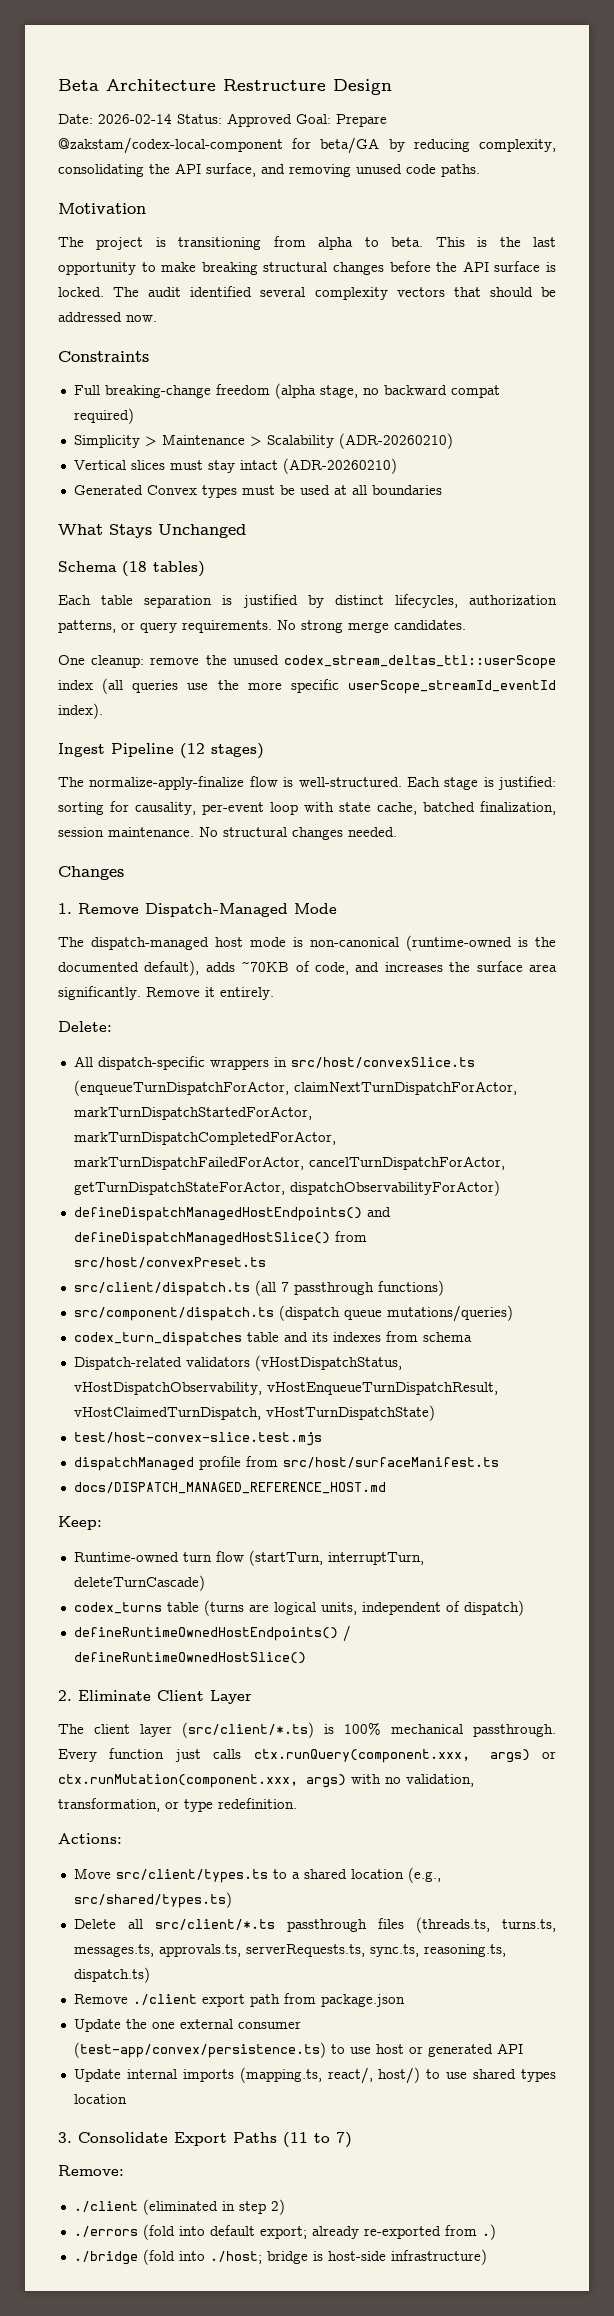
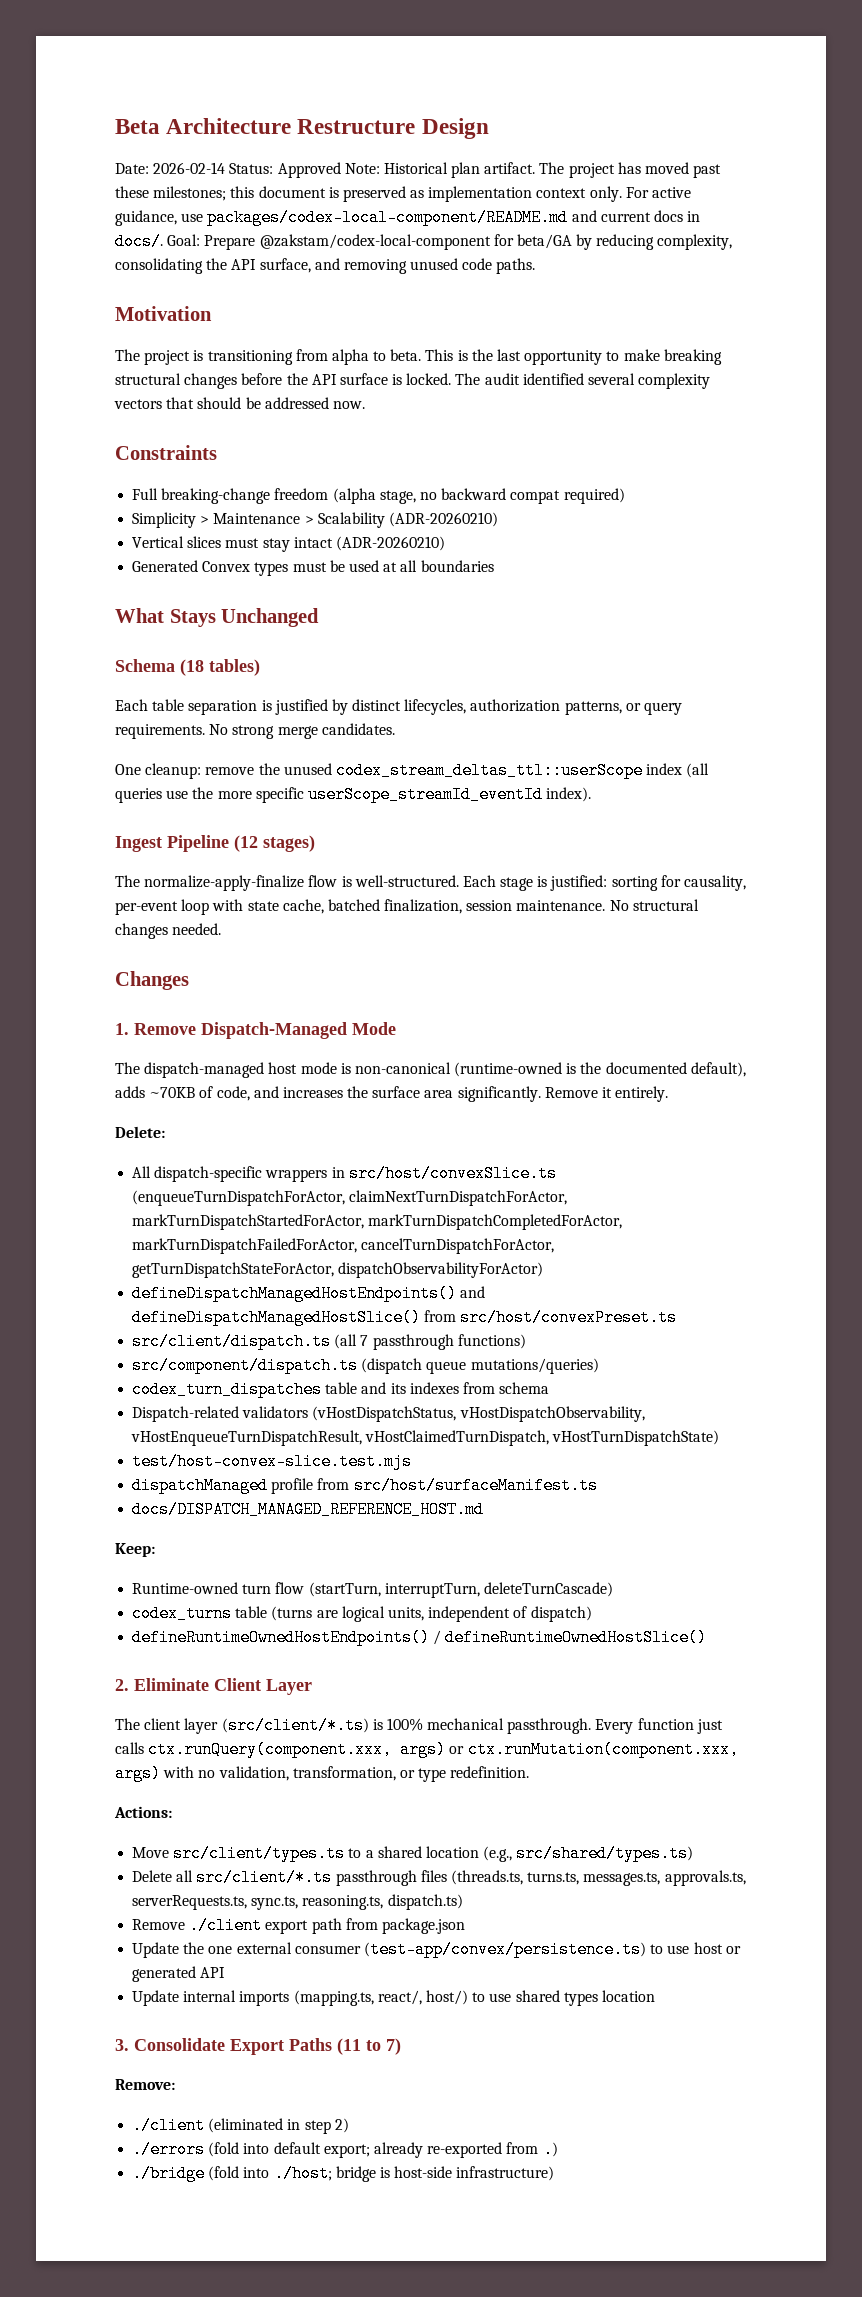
- Date: 2026-02-14 Status: Approved Goal: Prepare @zakstam/codex-local-component for beta/GA by reducing complexity, consolidating the API surface, and removing unused code paths.
+ Date: 2026-02-14 Status: Approved Note: Historical plan artifact. The project has moved past these milestones; this document is preserved as implementation context only. For active guidance, use packages/codex-local-component/README.md and current docs in docs/. Goal: Prepare @zakstam/codex-local-component for beta/GA by reducing complexity, consolidating the API surface, and removing unused code paths.

